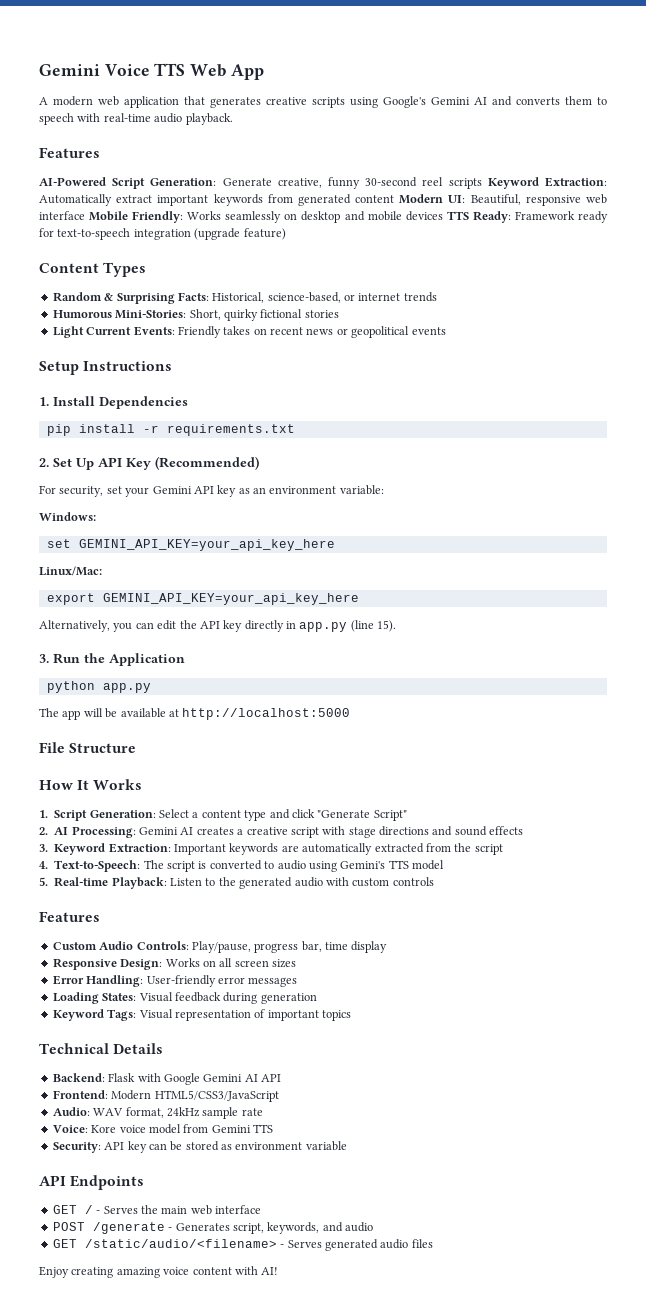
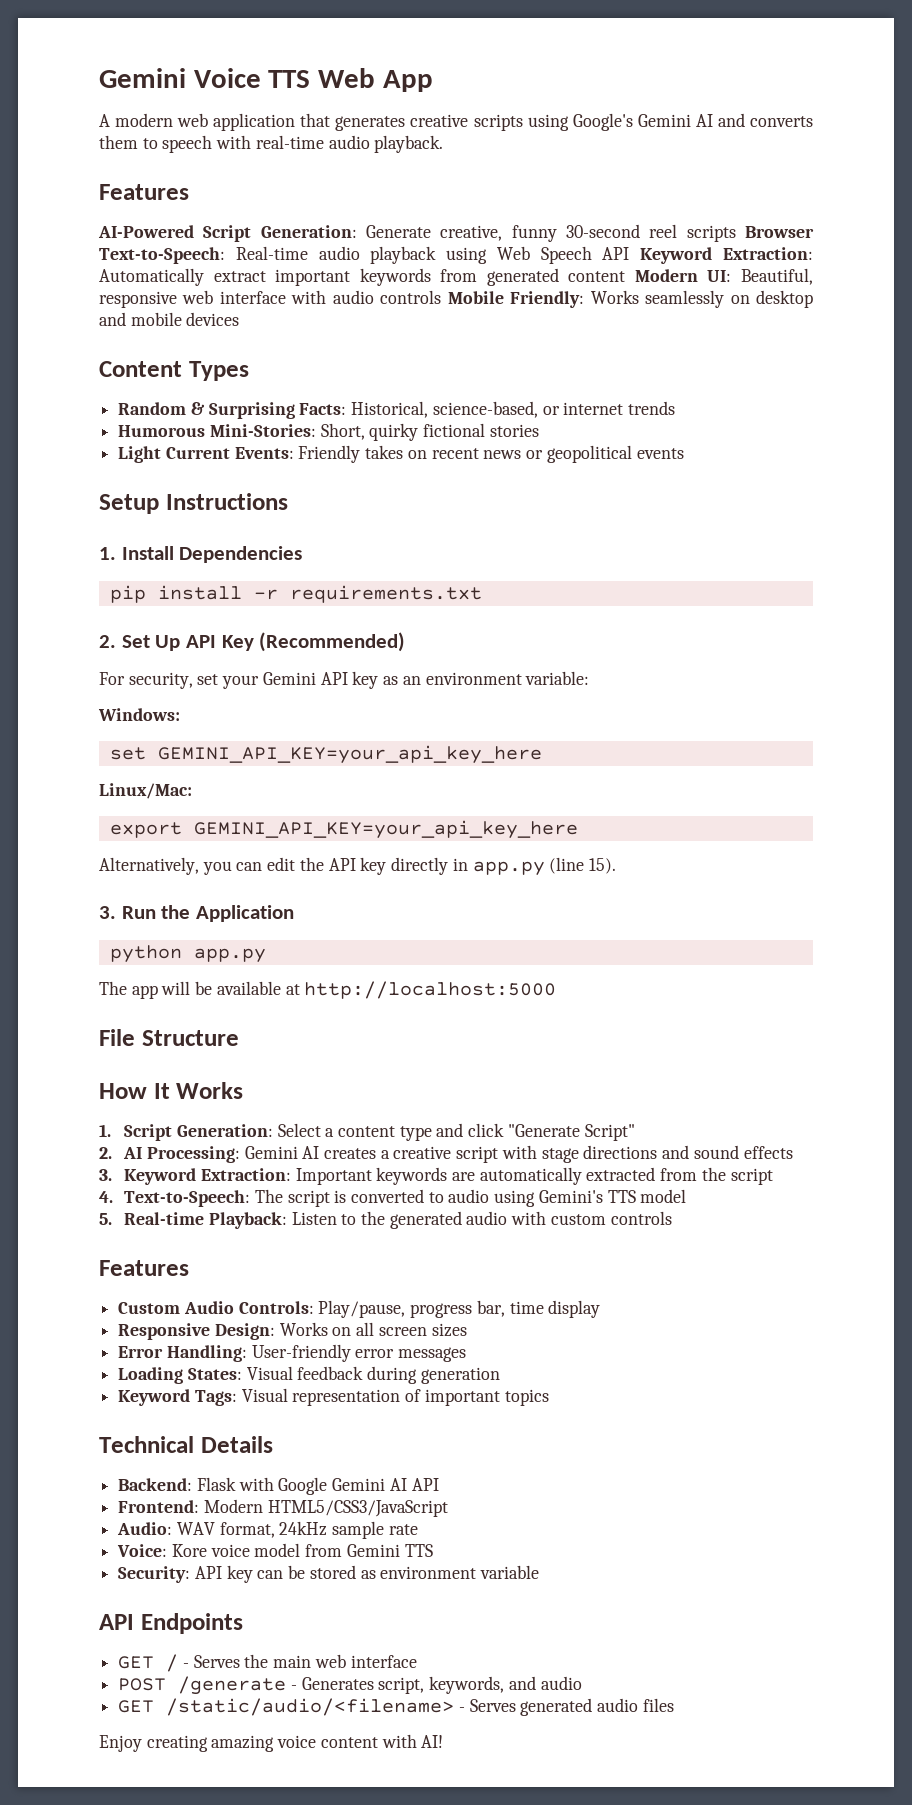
- AI-Powered Script Generation: Generate creative, funny 30-second reel scripts Keyword Extraction: Automatically extract important keywords from generated content Modern UI: Beautiful, responsive web interface Mobile Friendly: Works seamlessly on desktop and mobile devices TTS Ready: Framework ready for text-to-speech integration (upgrade feature)
+ AI-Powered Script Generation: Generate creative, funny 30-second reel scripts Browser Text-to-Speech: Real-time audio playback using Web Speech API Keyword Extraction: Automatically extract important keywords from generated content Modern UI: Beautiful, responsive web interface with audio controls Mobile Friendly: Works seamlessly on desktop and mobile devices

